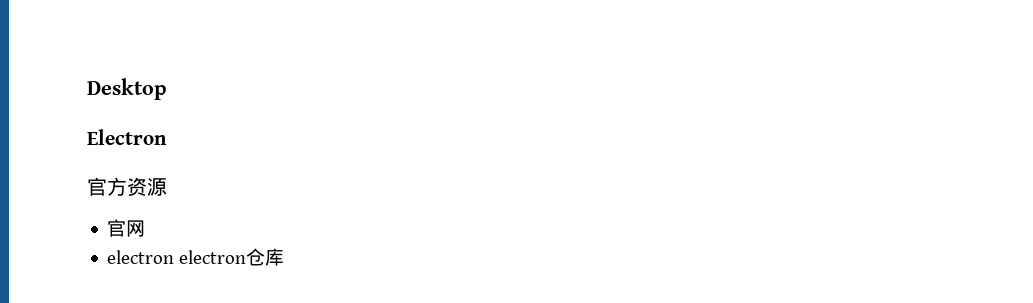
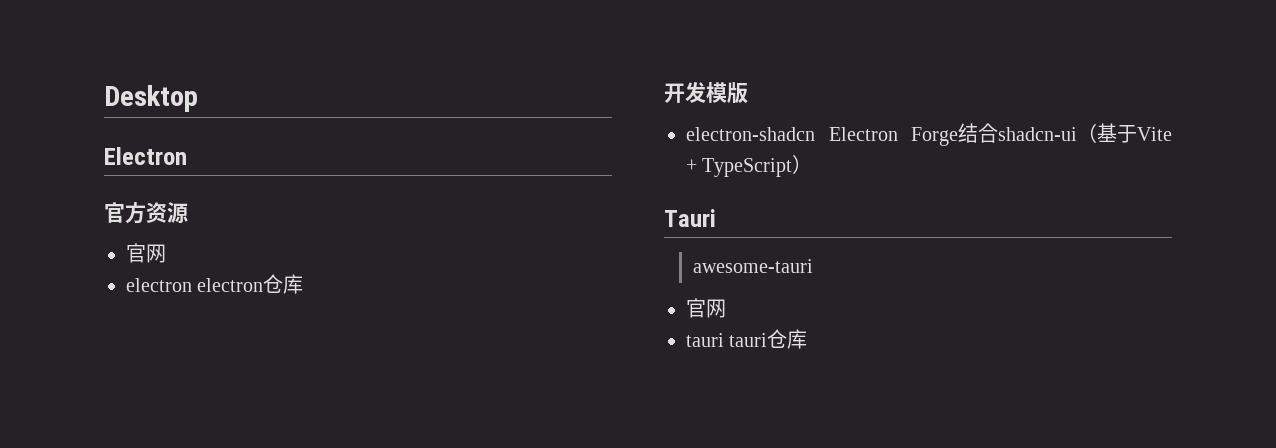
+ 开发模版
+ electron-shadcn Electron Forge结合shadcn-ui（基于Vite + TypeScript）
+ Tauri
+ awesome-tauri
+ 官网
+ tauri tauri仓库

